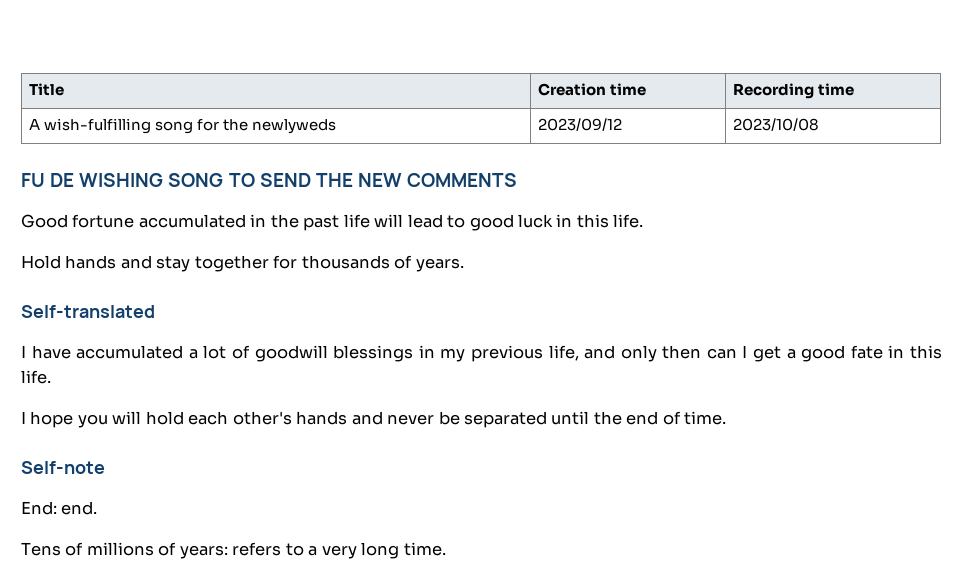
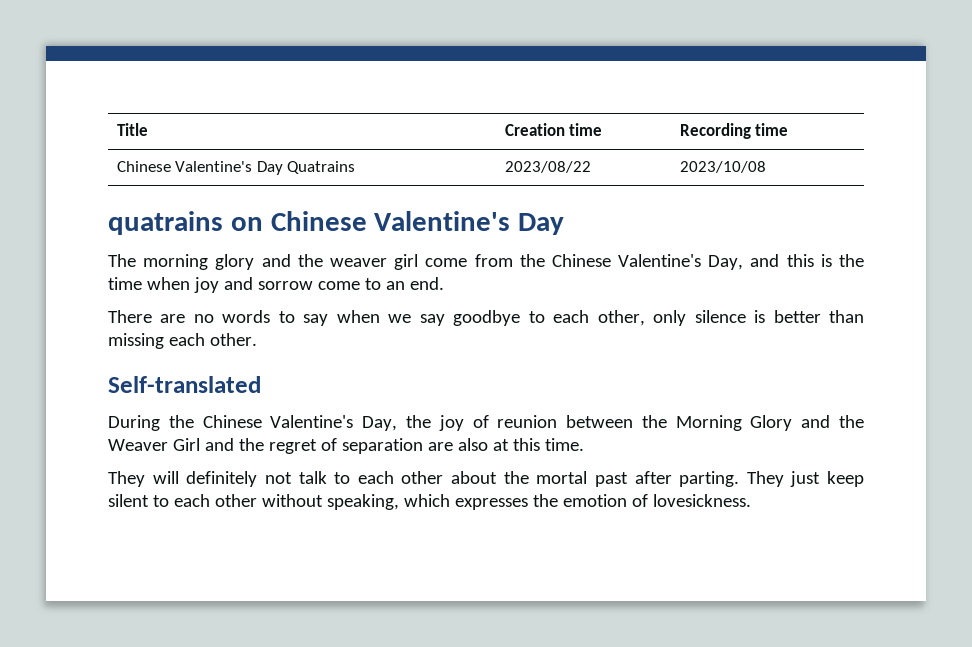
- A wish-fulfilling song for the newlyweds | 2023/09/12 | 2023/10/08
- FU DE WISHING SONG TO SEND THE NEW COMMENTS
- Good fortune accumulated in the past life will lead to good luck in this life.
- Hold hands and stay together for thousands of years.
+ Chinese Valentine's Day Quatrains | 2023/08/22 | 2023/10/08
+ quatrains on Chinese Valentine's Day
+ The morning glory and the weaver girl come from the Chinese Valentine's Day, and this is the time when joy and sorrow come to an end.
+ There are no words to say when we say goodbye to each other, only silence is better than missing each other.
  Self-translated
- I have accumulated a lot of goodwill blessings in my previous life, and only then can I get a good fate in this life.
- I hope you will hold each other's hands and never be separated until the end of time.
- Self-note
- End: end.
- Tens of millions of years: refers to a very long time.
+ During the Chinese Valentine's Day, the joy of reunion between the Morning Glory and the Weaver Girl and the regret of separation are also at this time.
+ They will definitely not talk to each other about the mortal past after parting. They just keep silent to each other without speaking, which expresses the emotion of lovesickness.

